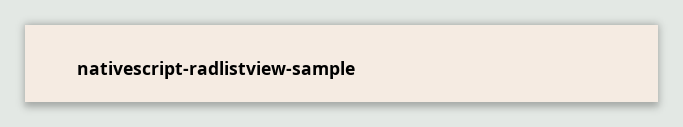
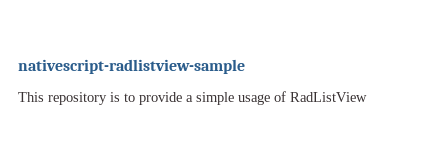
+ This repository is to provide a simple usage of RadListView

